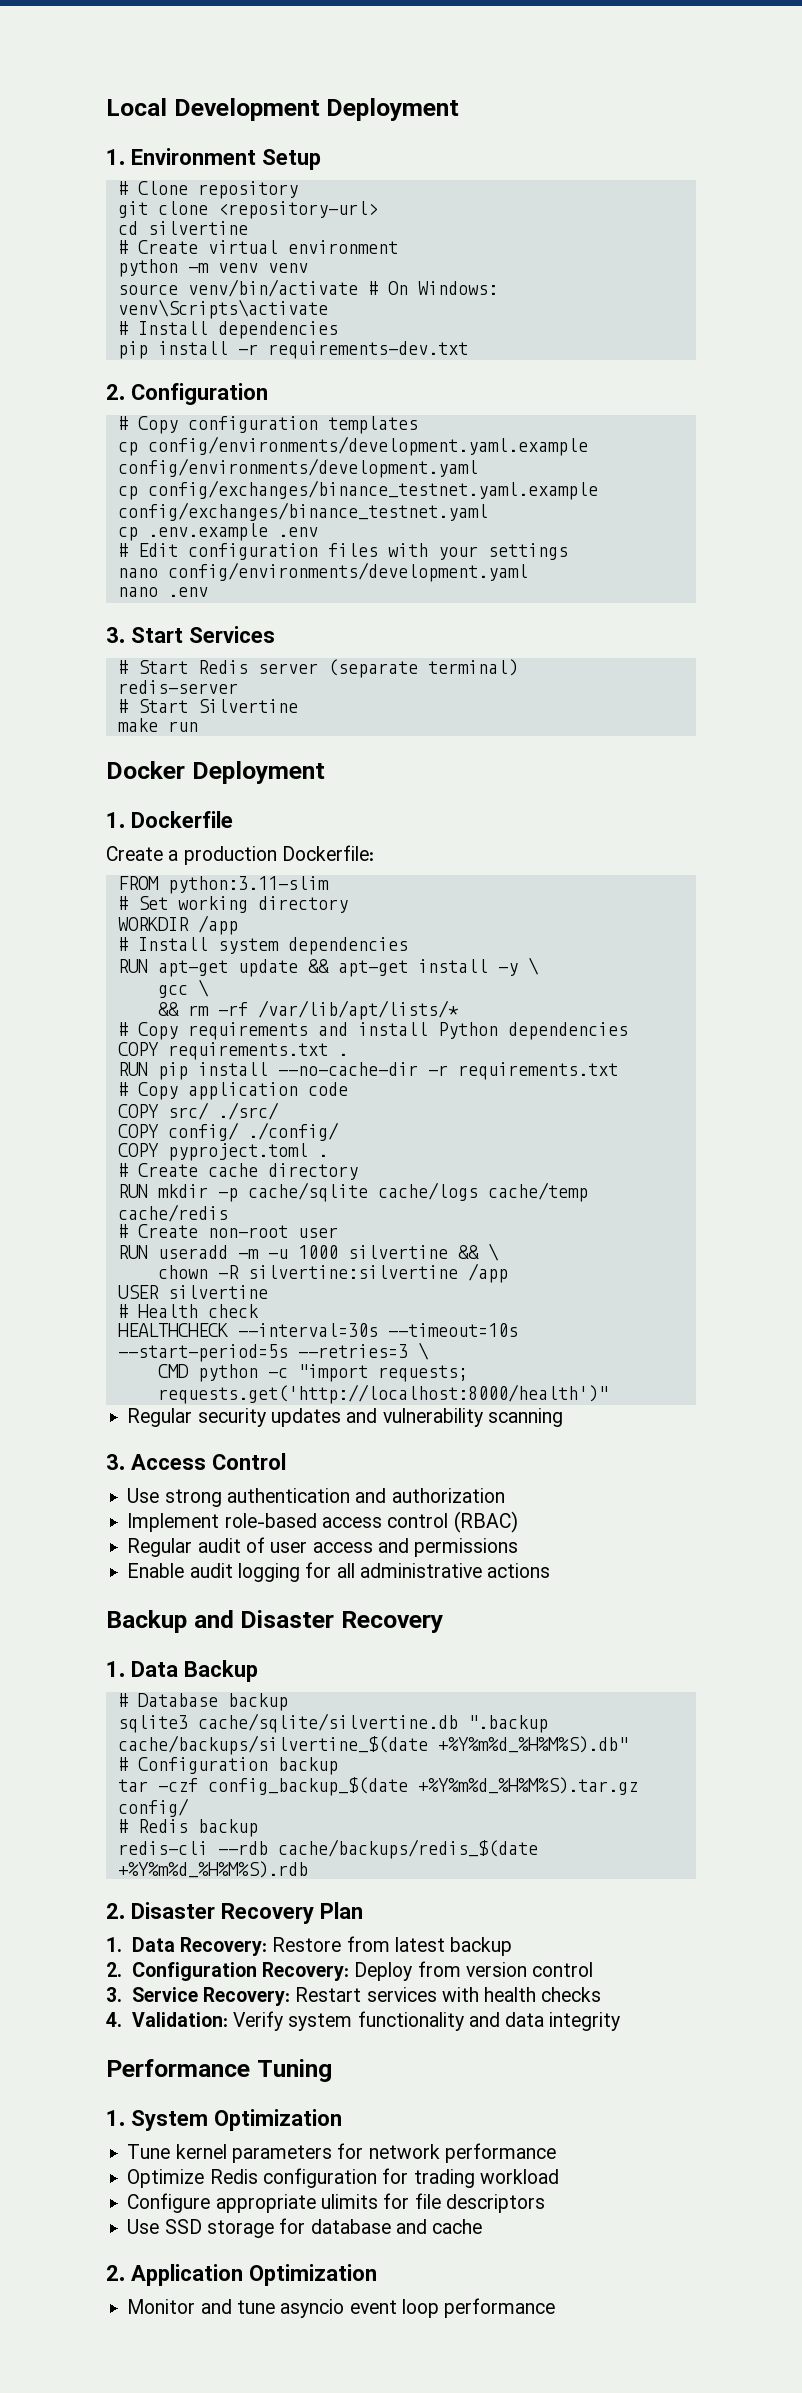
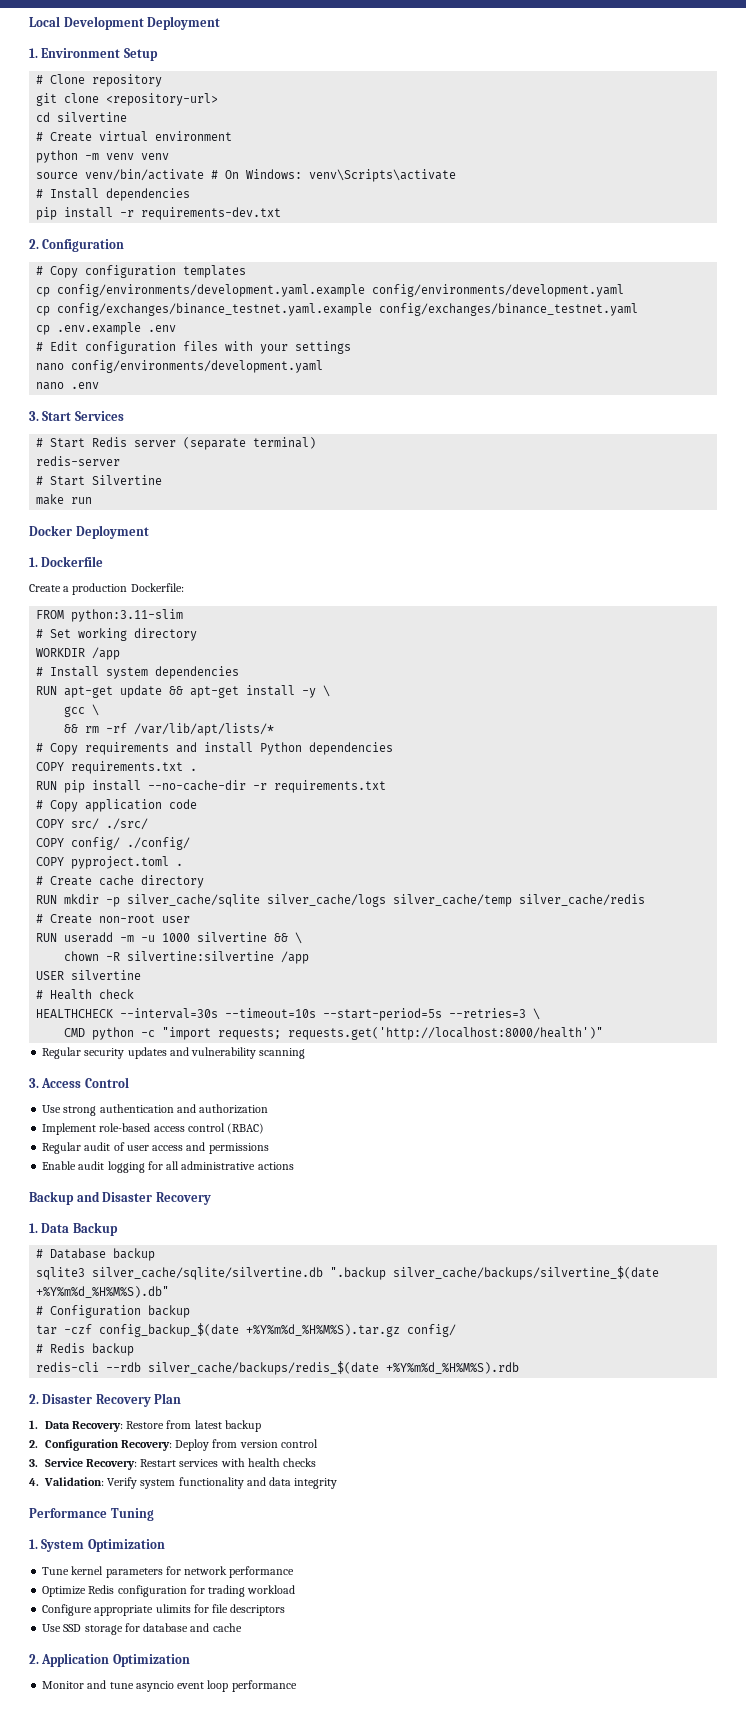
- RUN mkdir -p cache/sqlite cache/logs cache/temp cache/redis
+ RUN mkdir -p silver_cache/sqlite silver_cache/logs silver_cache/temp silver_cache/redis
- sqlite3 cache/sqlite/silvertine.db ".backup cache/backups/silvertine_$(date +%Y%m%d_%H%M%S).db"
+ sqlite3 silver_cache/sqlite/silvertine.db ".backup silver_cache/backups/silvertine_$(date +%Y%m%d_%H%M%S).db"
- redis-cli --rdb cache/backups/redis_$(date +%Y%m%d_%H%M%S).rdb
+ redis-cli --rdb silver_cache/backups/redis_$(date +%Y%m%d_%H%M%S).rdb

